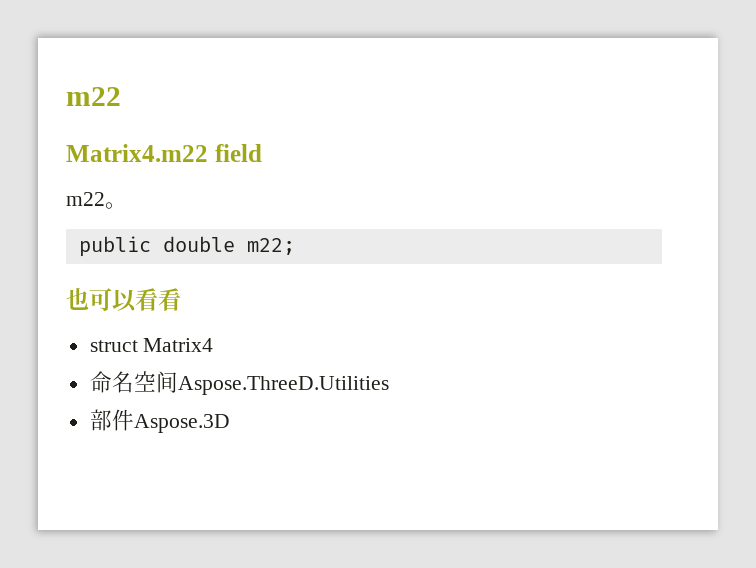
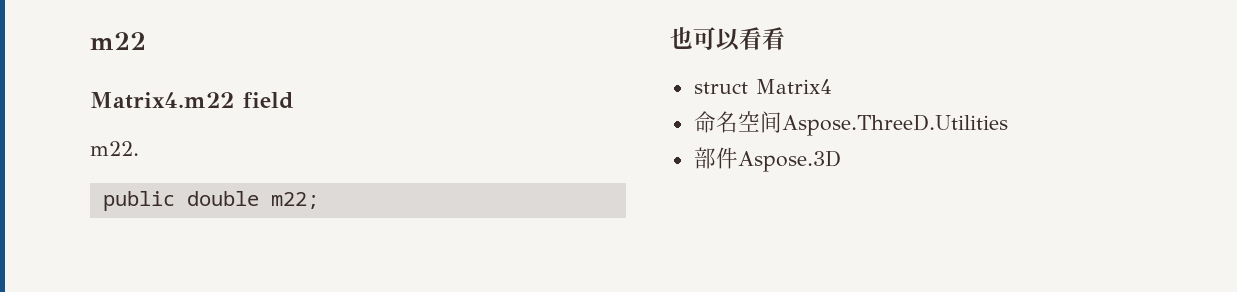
- m22。
+ m22.

